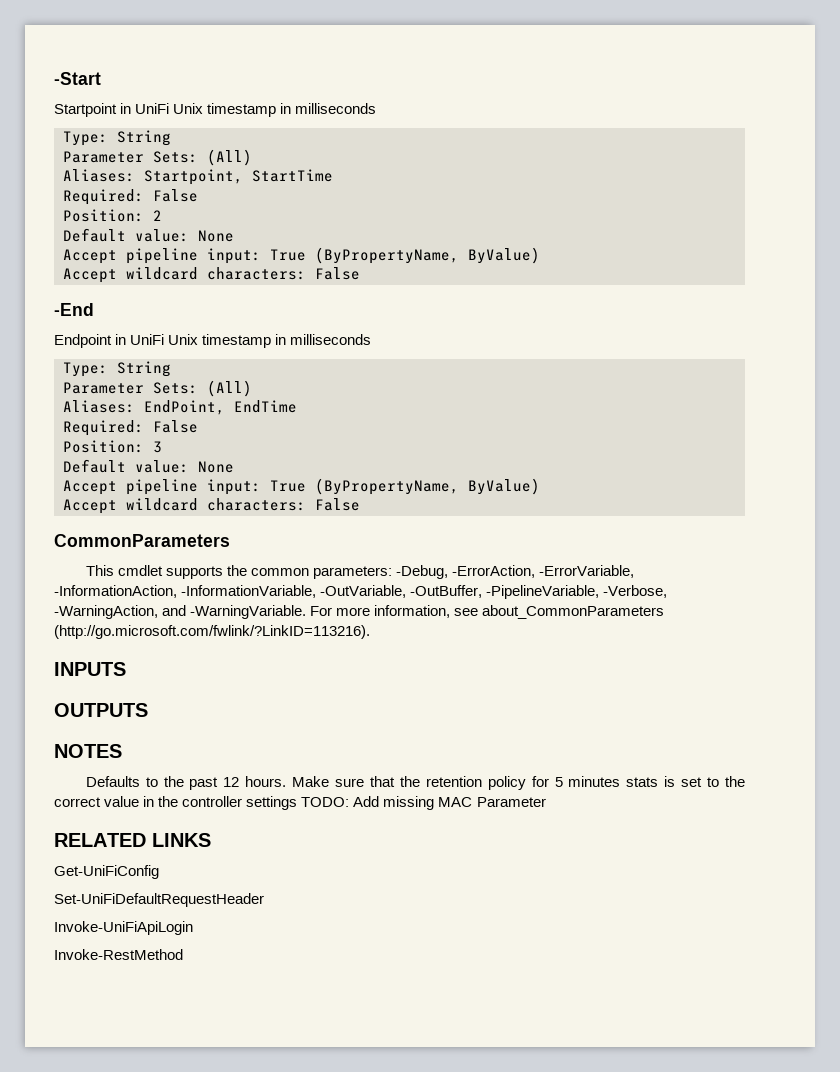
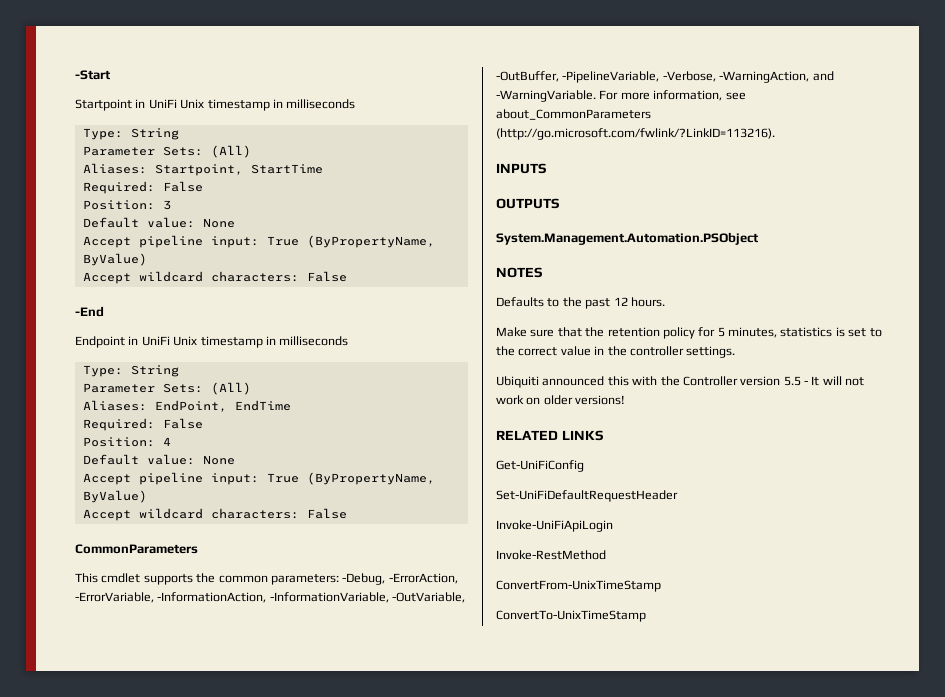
- Position: 2
+ Position: 3
- Position: 3
+ Position: 4
+ System.Management.Automation.PSObject
- Defaults to the past 12 hours. Make sure that the retention policy for 5 minutes stats is set to the correct value in the controller settings TODO: Add missing MAC Parameter
+ Defaults to the past 12 hours.
+ Make sure that the retention policy for 5 minutes, statistics is set to the correct value in the controller settings.
+ Ubiquiti announced this with the Controller version 5.5 - It will not work on older versions!
+ ConvertFrom-UnixTimeStamp
+ ConvertTo-UnixTimeStamp

